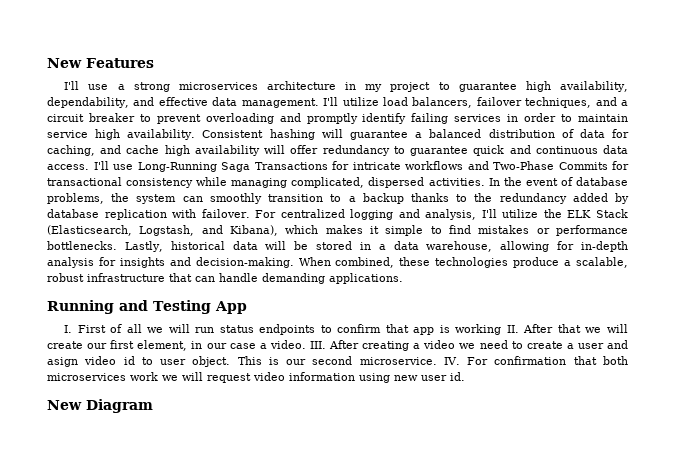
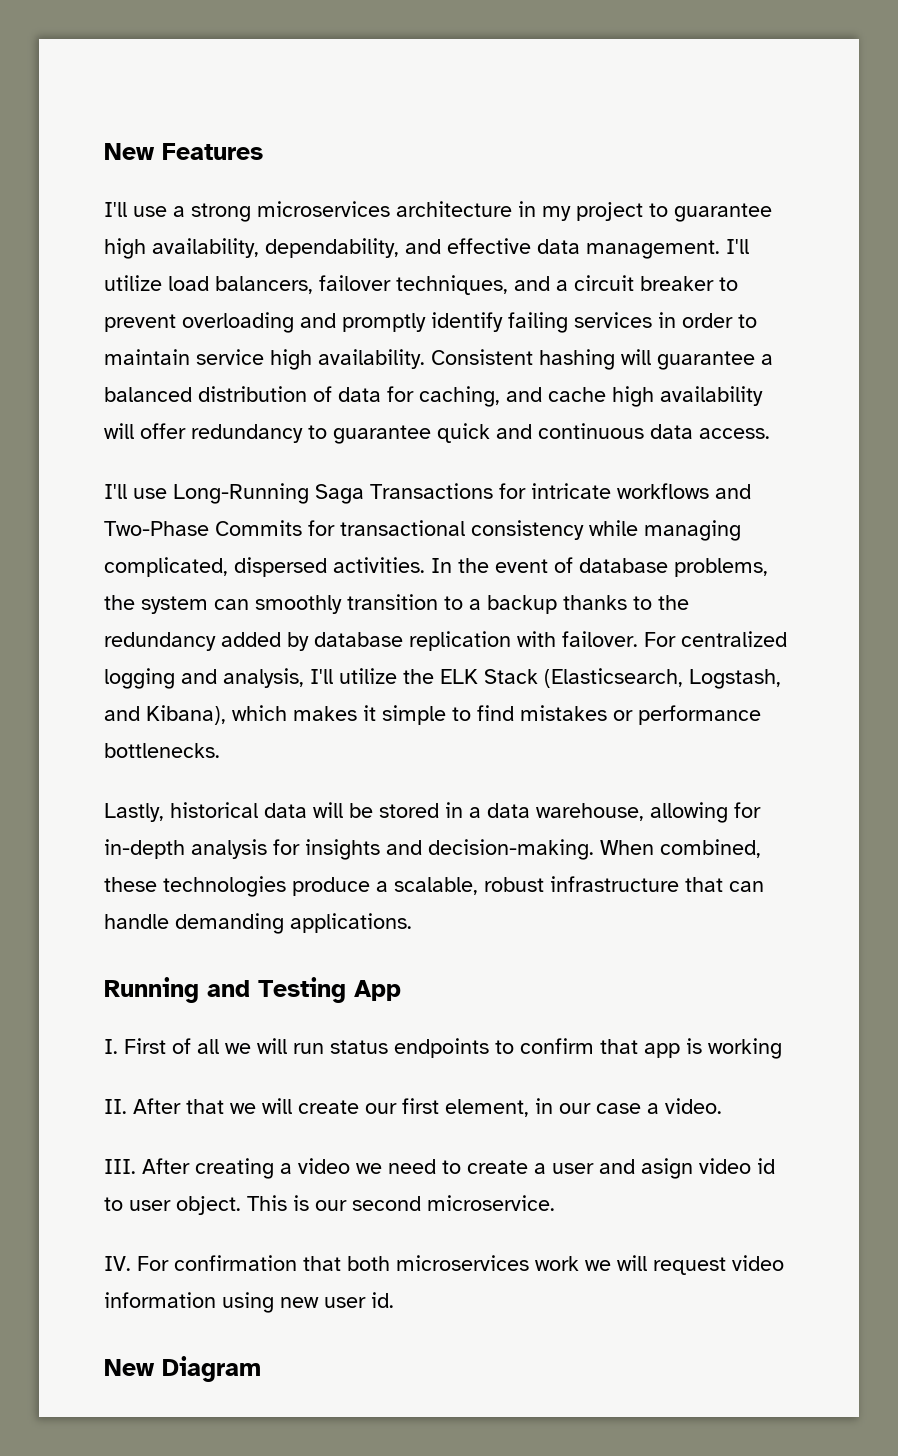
- Consistent hashing will guarantee a balanced distribution of data for caching, and cache high availability will offer redundancy to guarantee quick and continuous data access. I'll use Long-Running Saga Transactions for intricate workflows and Two-Phase Commits for transactional consistency while managing complicated, dispersed activities.
+ Consistent hashing will guarantee a balanced distribution of data for caching, and cache high availability will offer redundancy to guarantee quick and continuous data access.
+ I'll use Long-Running Saga Transactions for intricate workflows and Two-Phase Commits for transactional consistency while managing complicated, dispersed activities.
- For centralized logging and analysis, I'll utilize the ELK Stack (Elasticsearch, Logstash, and Kibana), which makes it simple to find mistakes or performance bottlenecks. Lastly, historical data will be stored in a data warehouse, allowing for in-depth analysis for insights and decision-making.
+ For centralized logging and analysis, I'll utilize the ELK Stack (Elasticsearch, Logstash, and Kibana), which makes it simple to find mistakes or performance bottlenecks.
+ Lastly, historical data will be stored in a data warehouse, allowing for in-depth analysis for insights and decision-making.
- I. First of all we will run status endpoints to confirm that app is working II. After that we will create our first element, in our case a video. III. After creating a video we need to create a user and asign video id to user object.
+ I. First of all we will run status endpoints to confirm that app is working
+ II. After that we will create our first element, in our case a video.
+ III. After creating a video we need to create a user and asign video id to user object.
- This is our second microservice. IV. For confirmation that both microservices work we will request video information using new user id.
+ This is our second microservice.
+ IV. For confirmation that both microservices work we will request video information using new user id.

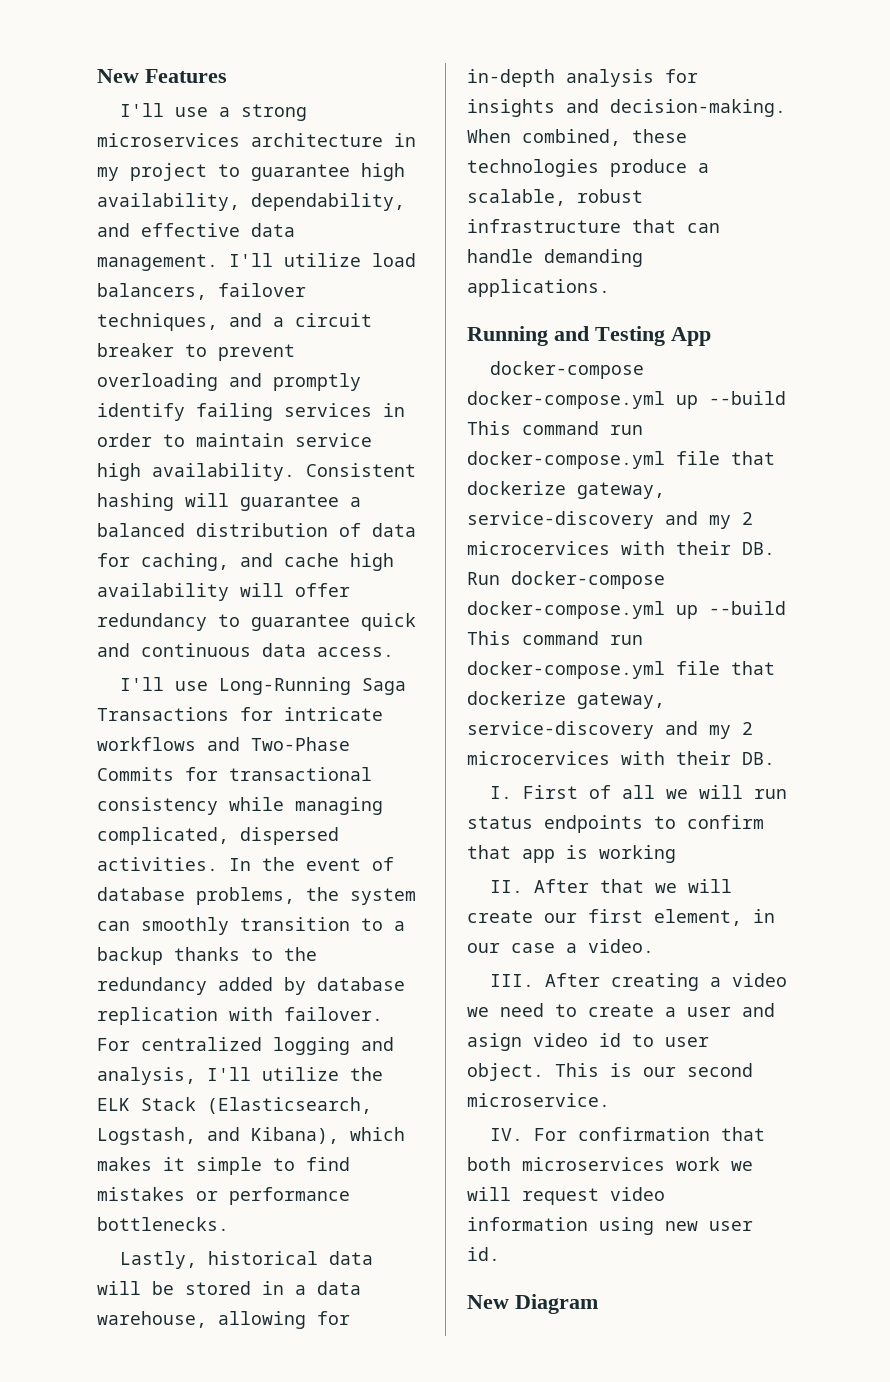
+ docker-compose docker-compose.yml up --build This command run docker-compose.yml file that dockerize gateway, service-discovery and my 2 microcervices with their DB. Run docker-compose docker-compose.yml up --build This command run docker-compose.yml file that dockerize gateway, service-discovery and my 2 microcervices with their DB.

